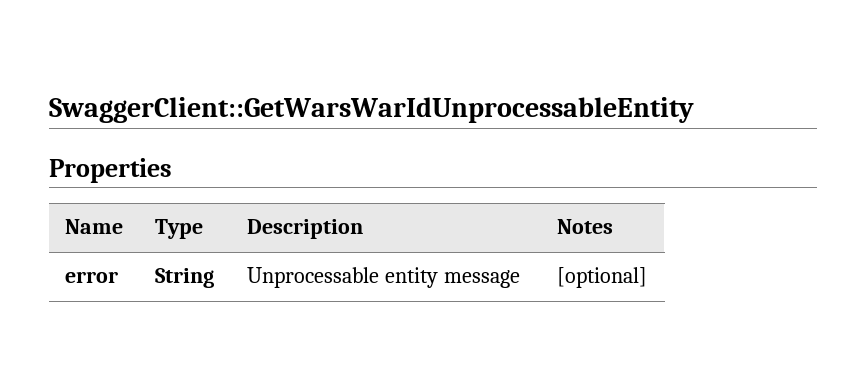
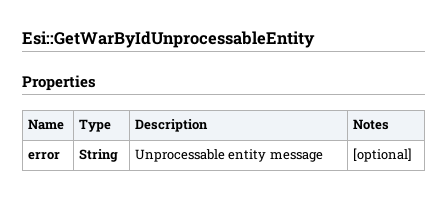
- SwaggerClient::GetWarsWarIdUnprocessableEntity
+ Esi::GetWarByIdUnprocessableEntity

